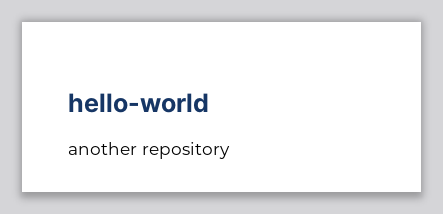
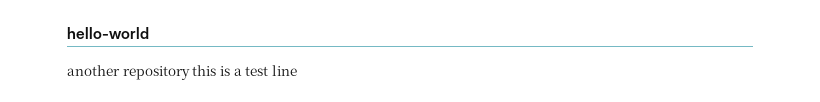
- another repository
+ another repository this is a test line

